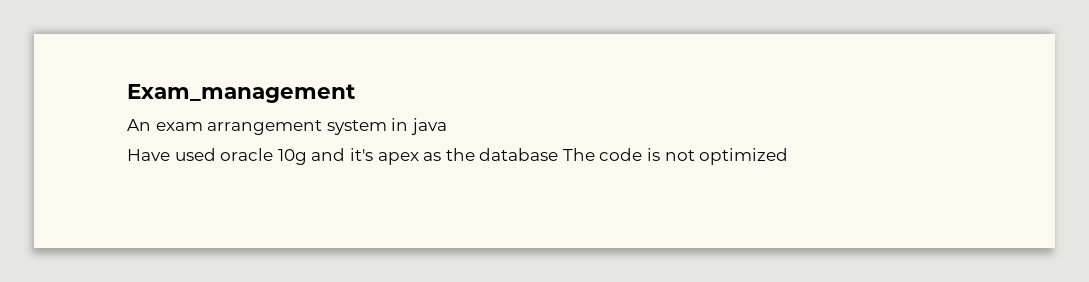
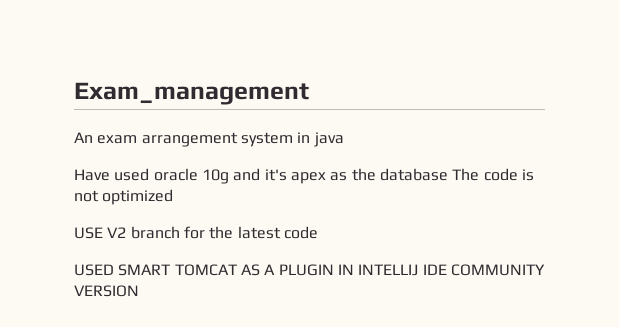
+ USE V2 branch for the latest code
+ USED SMART TOMCAT AS A PLUGIN IN INTELLIJ IDE COMMUNITY VERSION

